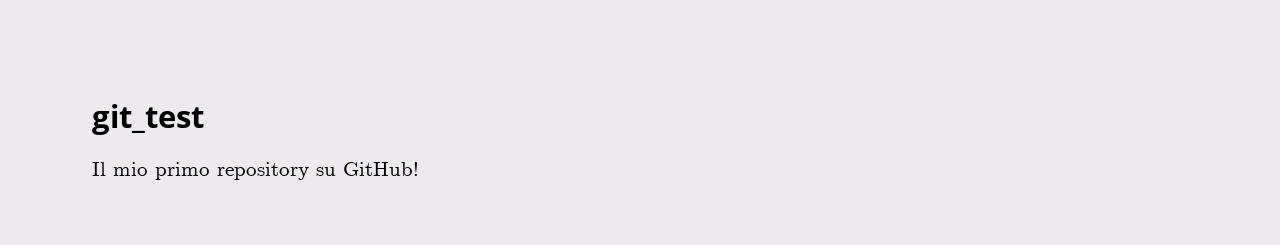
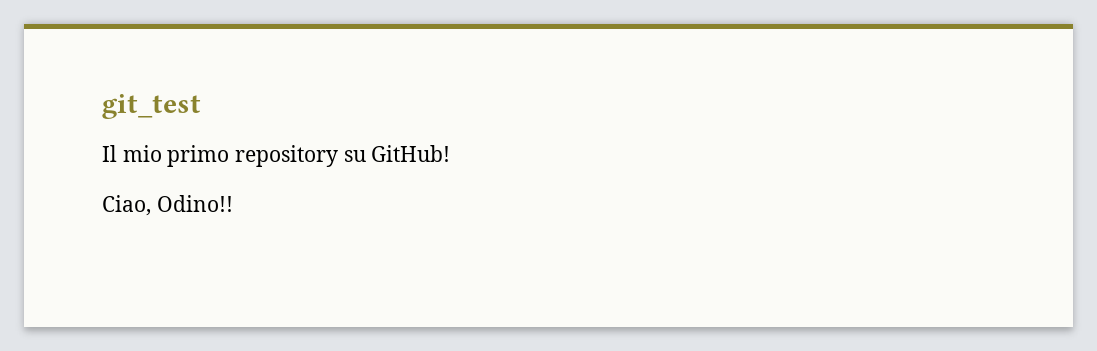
+ Ciao, Odino!!

